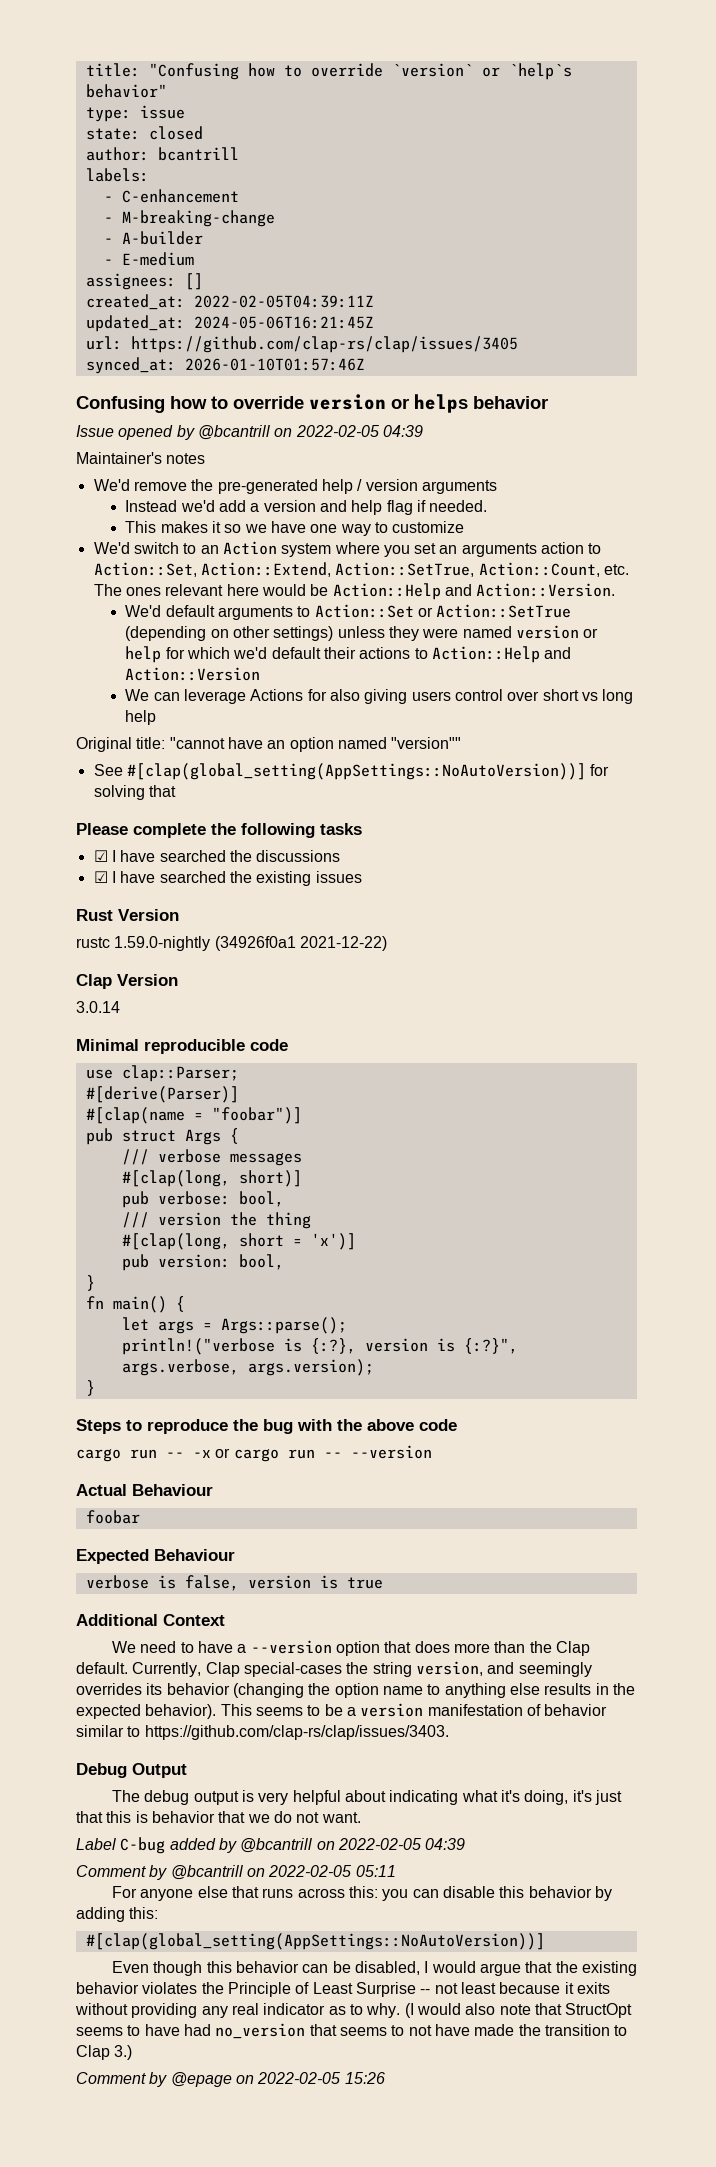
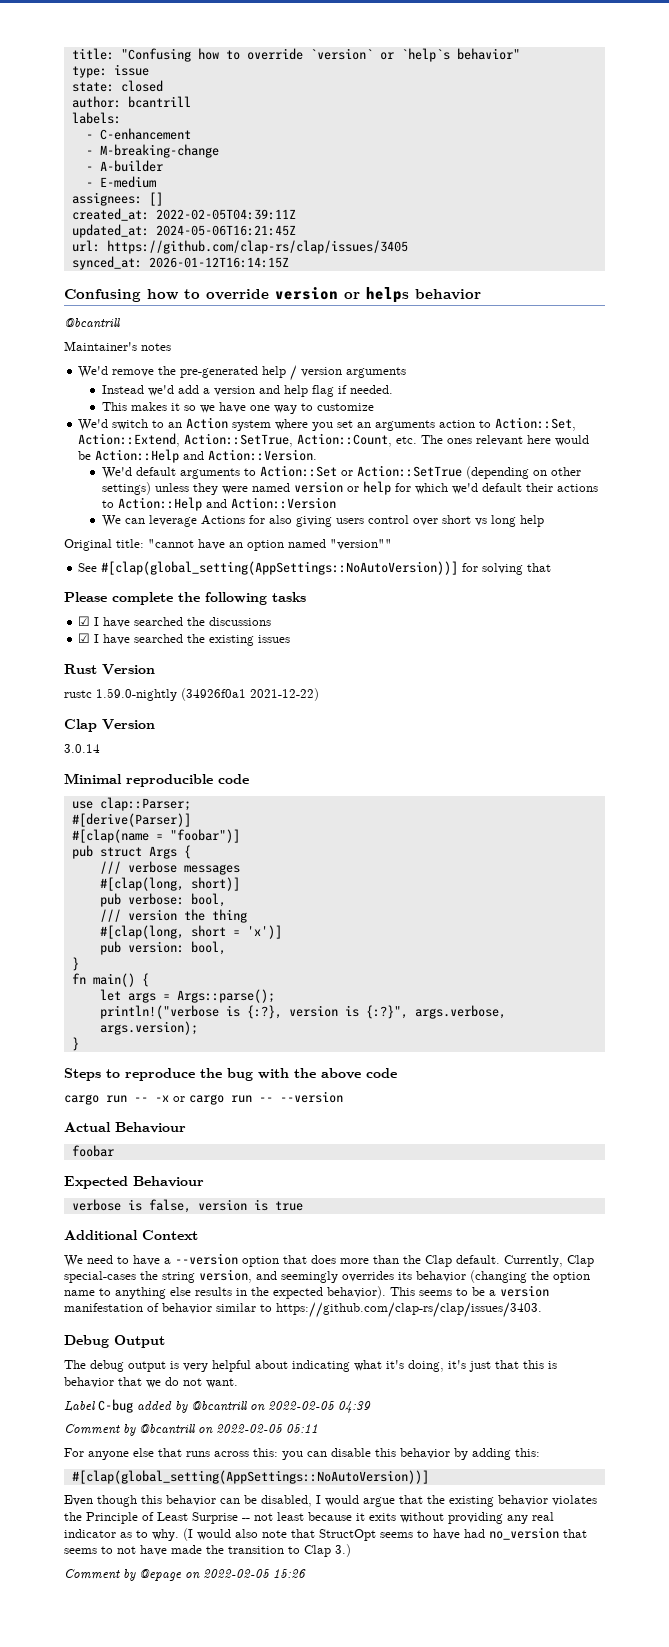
- synced_at: 2026-01-10T01:57:46Z
+ synced_at: 2026-01-12T16:14:15Z
  Confusing how to override version or helps behavior
- Issue opened by @bcantrill on 2022-02-05 04:39
+ @bcantrill

